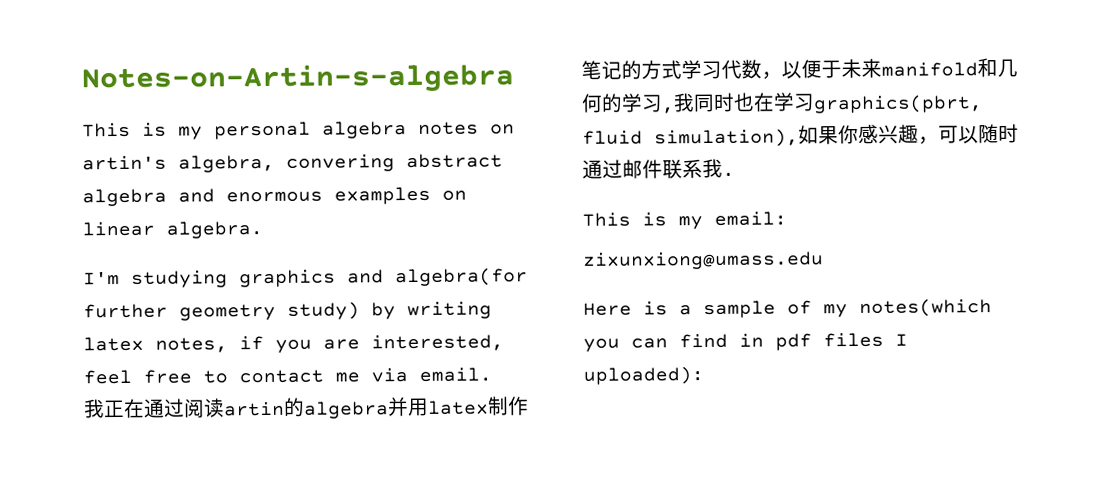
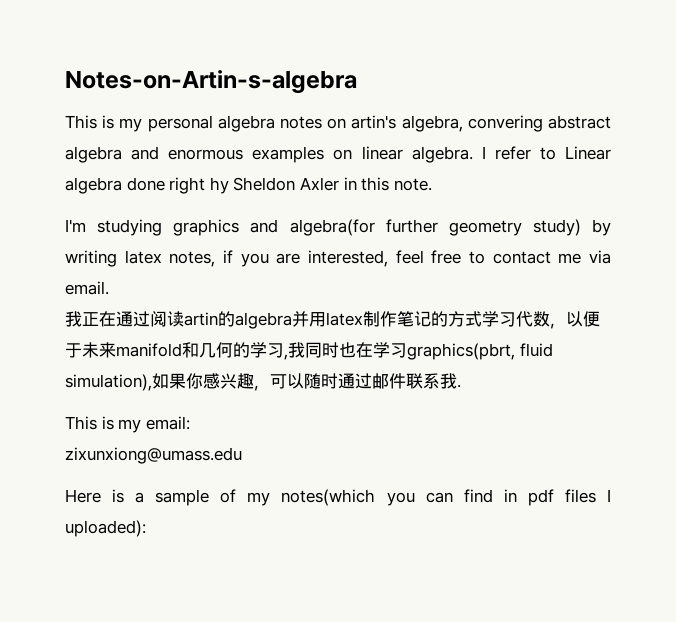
+ I refer to Linear algebra done right hy Sheldon Axler in this note.

